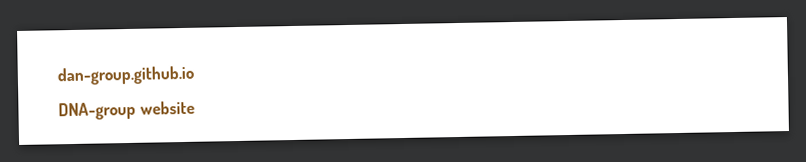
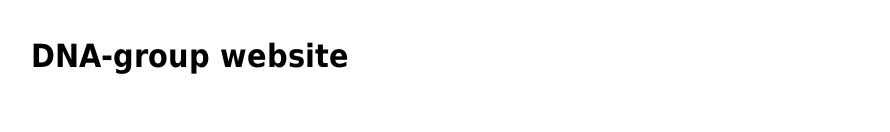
- dan-group.github.io

